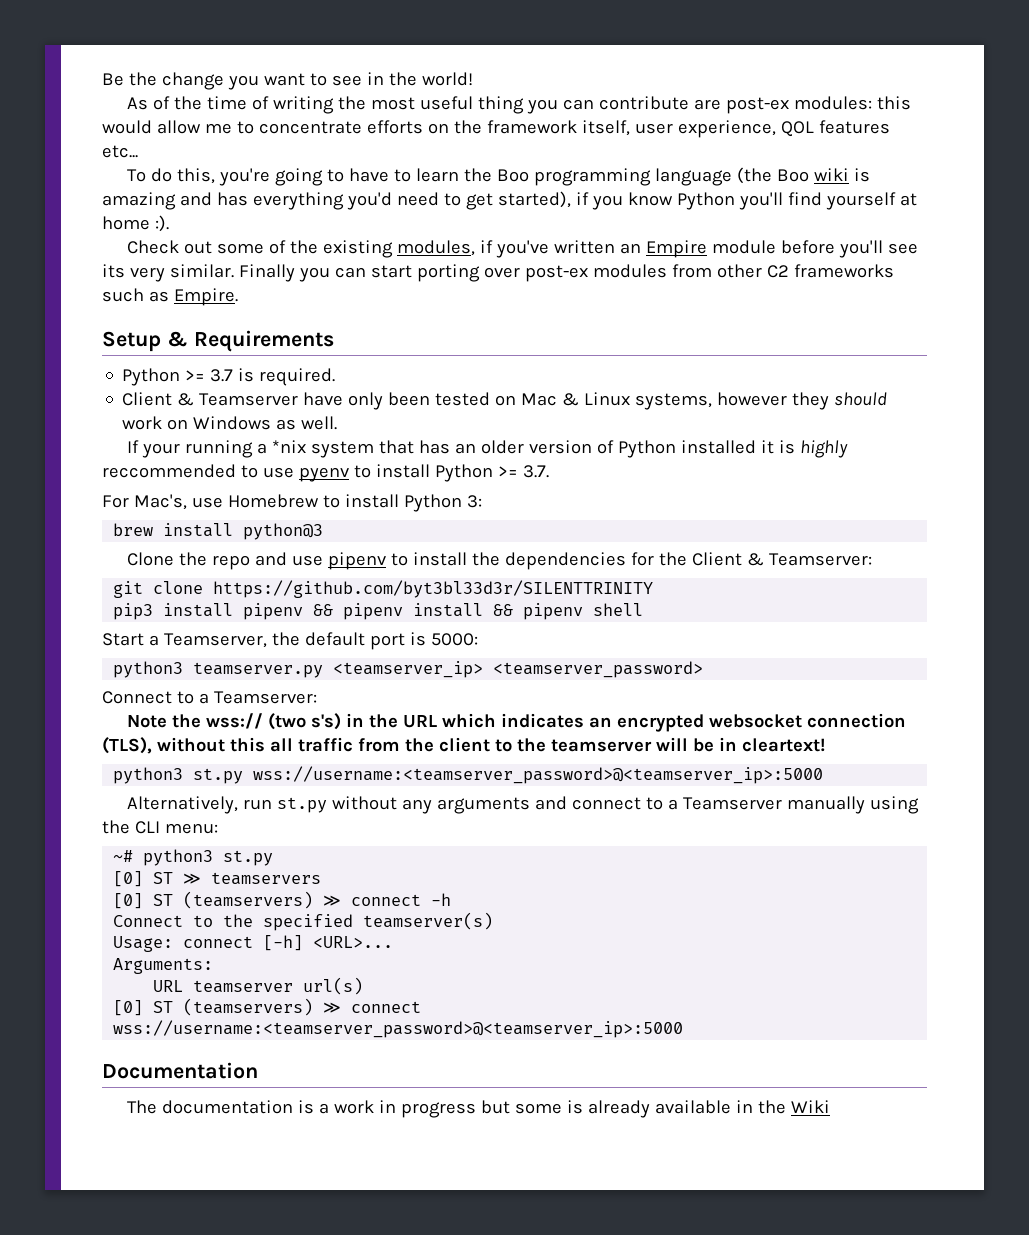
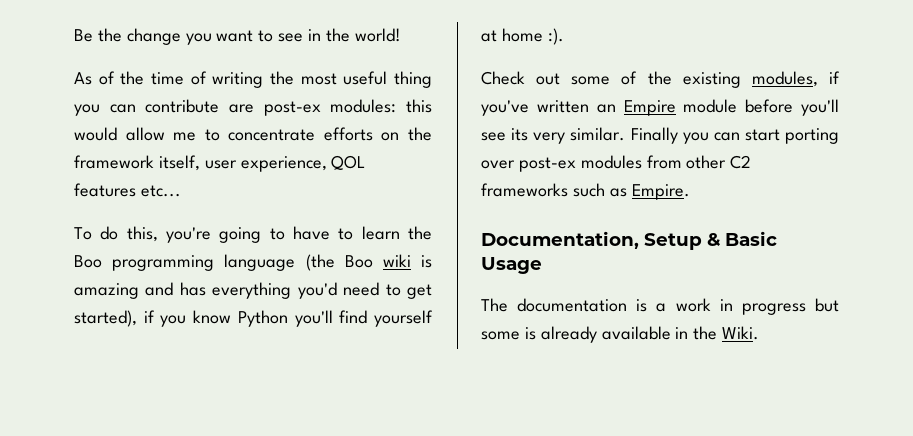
- Setup & Requirements
- Python >= 3.7 is required.
- Client & Teamserver have only been tested on Mac & Linux systems, however they should work on Windows as well.
- If your running a *nix system that has an older version of Python installed it is highly reccommended to use pyenv to install Python >= 3.7.
- For Mac's, use Homebrew to install Python 3:
- brew install python@3
- Clone the repo and use pipenv to install the dependencies for the Client & Teamserver:
- git clone https://github.com/byt3bl33d3r/SILENTTRINITY
- pip3 install pipenv && pipenv install && pipenv shell
- Start a Teamserver, the default port is 5000:
- python3 teamserver.py <teamserver_ip> <teamserver_password>
- Connect to a Teamserver:
- Note the wss:// (two s's) in the URL which indicates an encrypted websocket connection (TLS), without this all traffic from the client to the teamserver will be in cleartext!
- python3 st.py wss://username:<teamserver_password>@<teamserver_ip>:5000
- Alternatively, run st.py without any arguments and connect to a Teamserver manually using the CLI menu:
- ~# python3 st.py
- [0] ST ≫ teamservers
- [0] ST (teamservers) ≫ connect -h
- Connect to the specified teamserver(s)
- Usage: connect [-h] <URL>...
- Arguments:
- URL teamserver url(s)
- [0] ST (teamservers) ≫ connect wss://username:<teamserver_password>@<teamserver_ip>:5000
- Documentation
+ Documentation, Setup & Basic Usage
- The documentation is a work in progress but some is already available in the Wiki
+ The documentation is a work in progress but some is already available in the Wiki.

